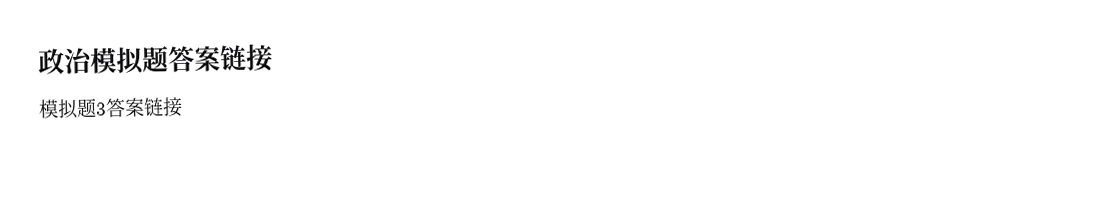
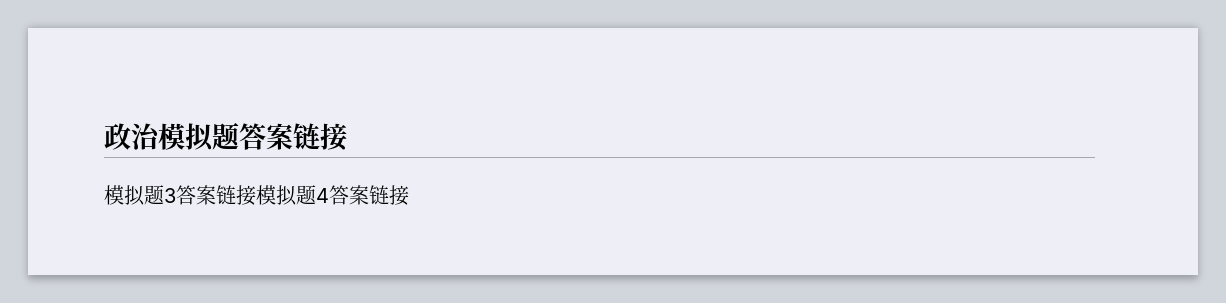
- 模拟题3答案链接
+ 模拟题3答案链接模拟题4答案链接

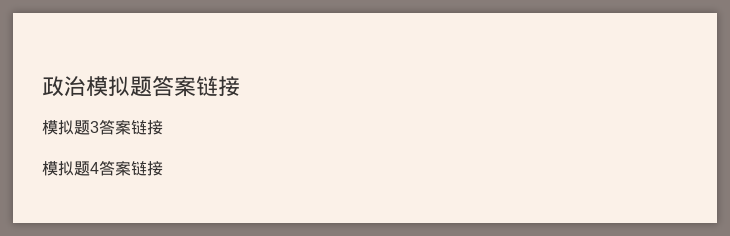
- 模拟题3答案链接模拟题4答案链接
+ 模拟题3答案链接
+ 模拟题4答案链接

